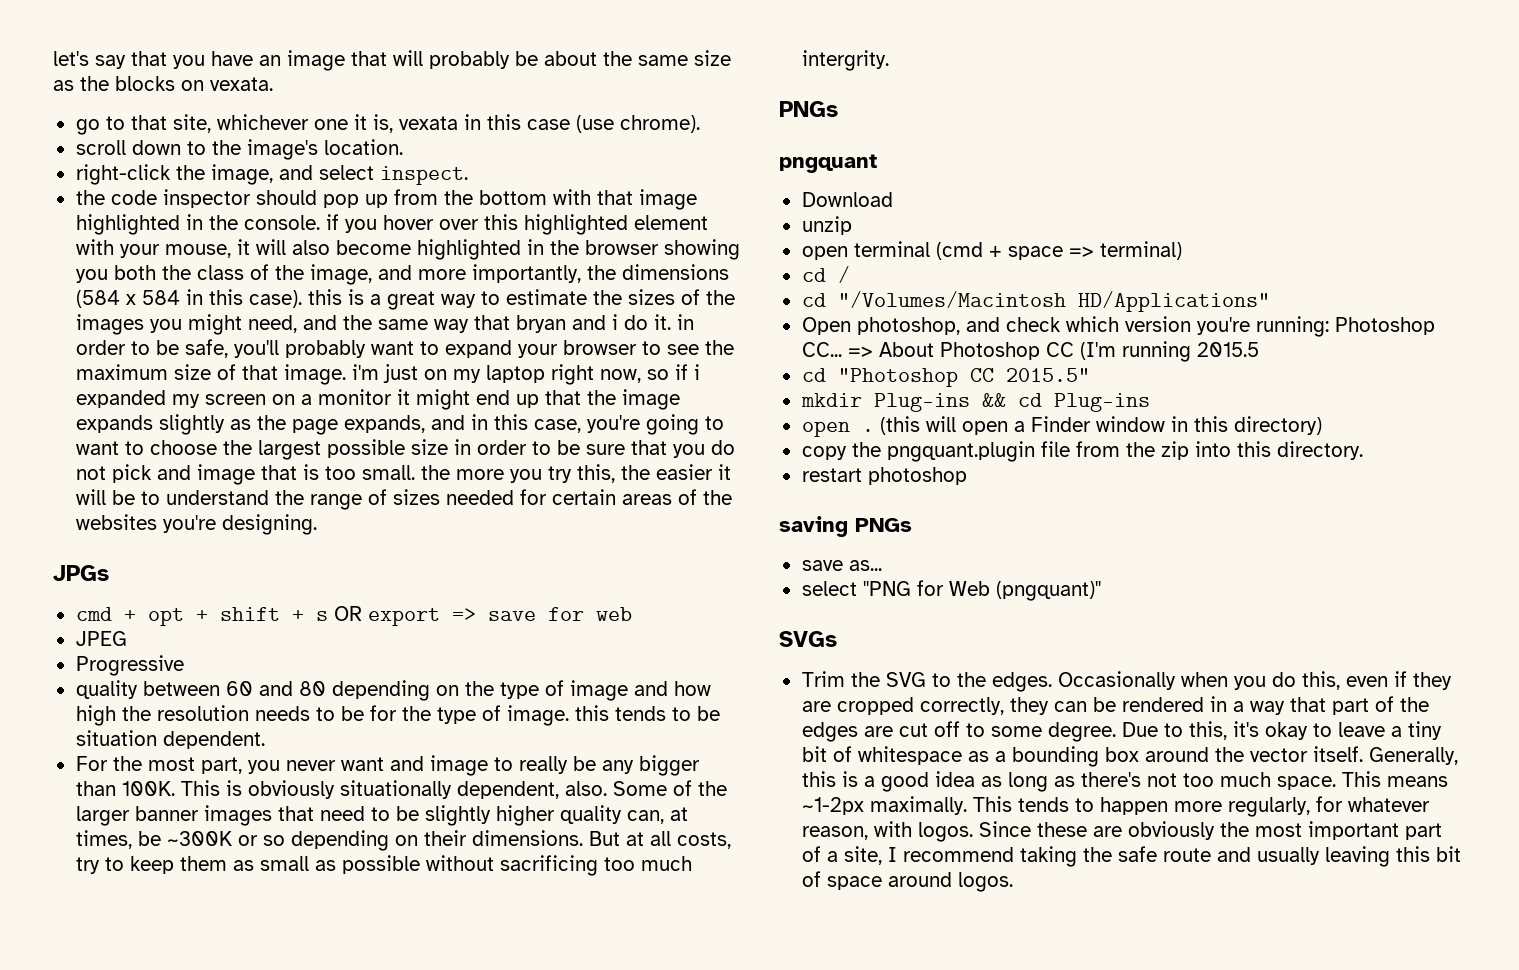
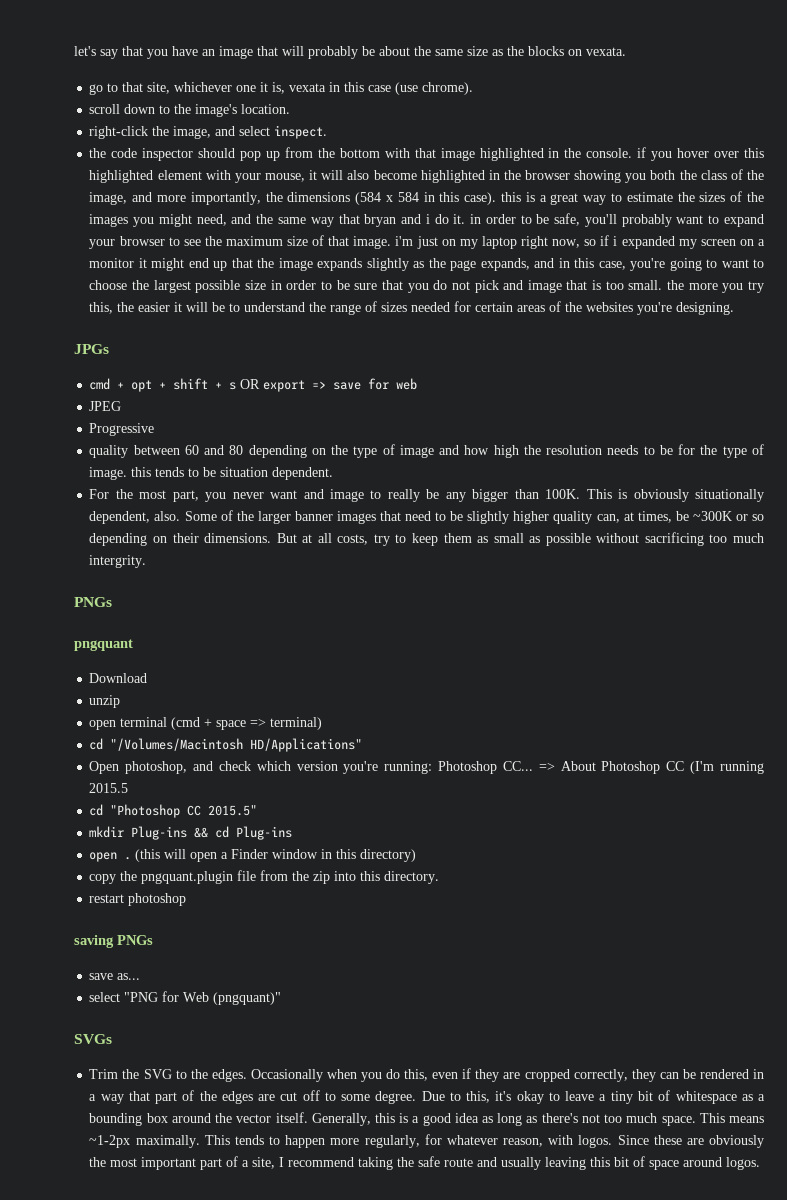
- cd /

